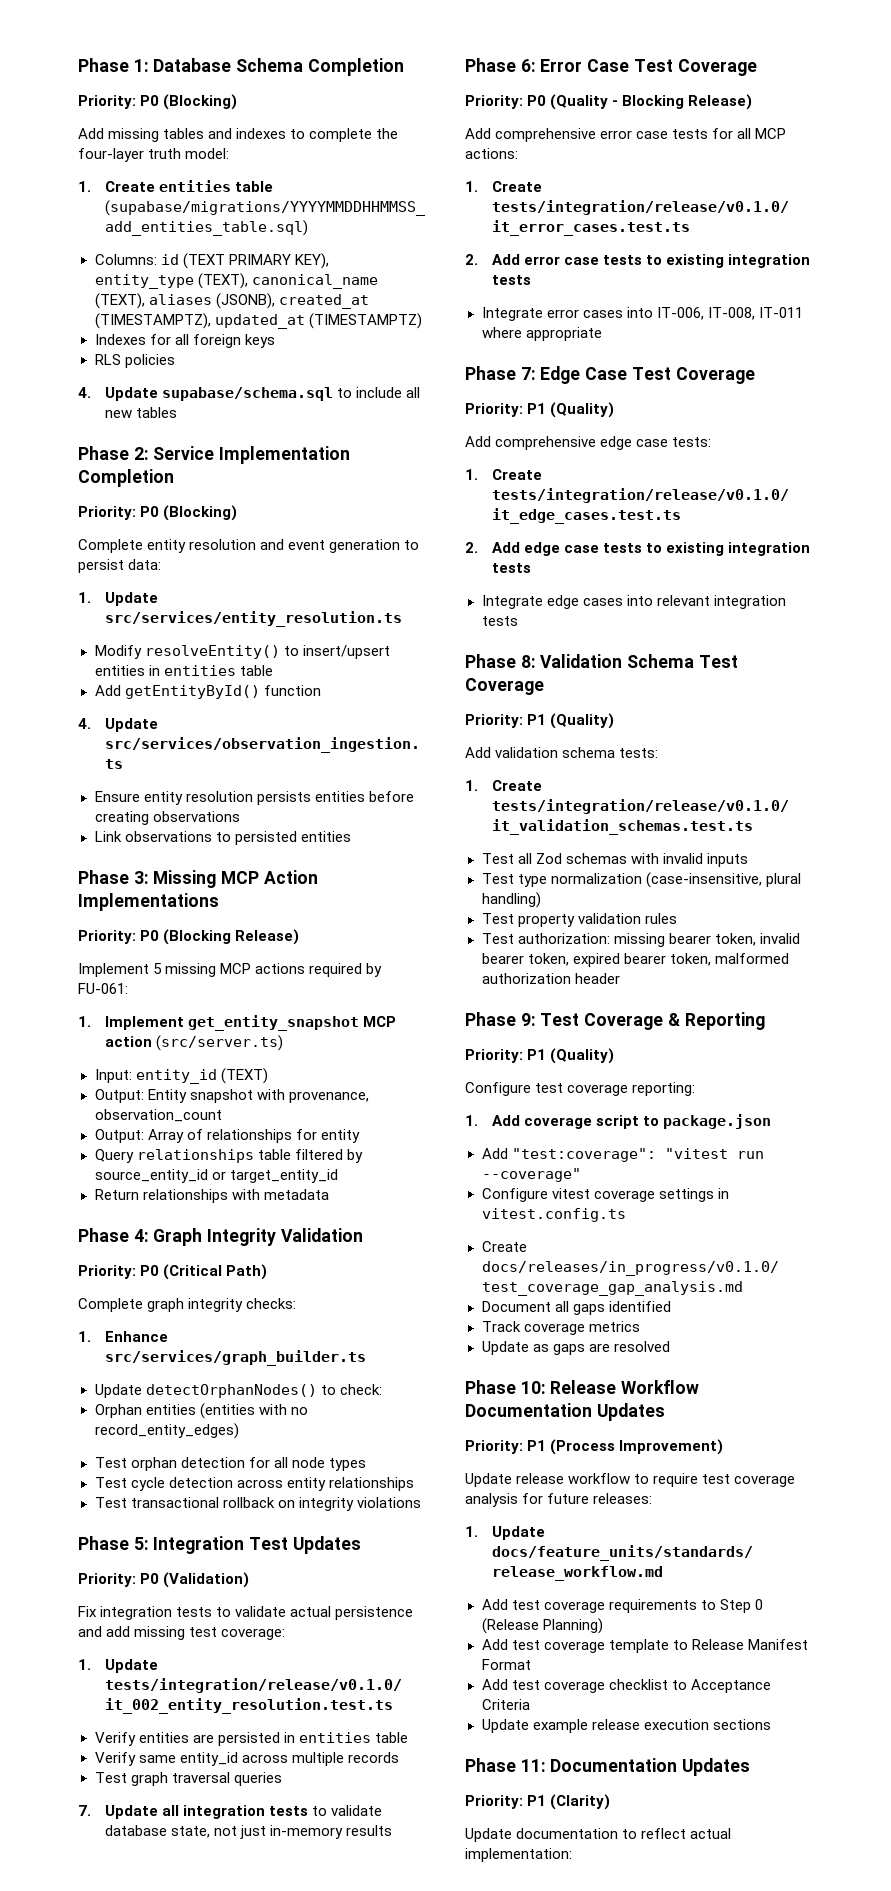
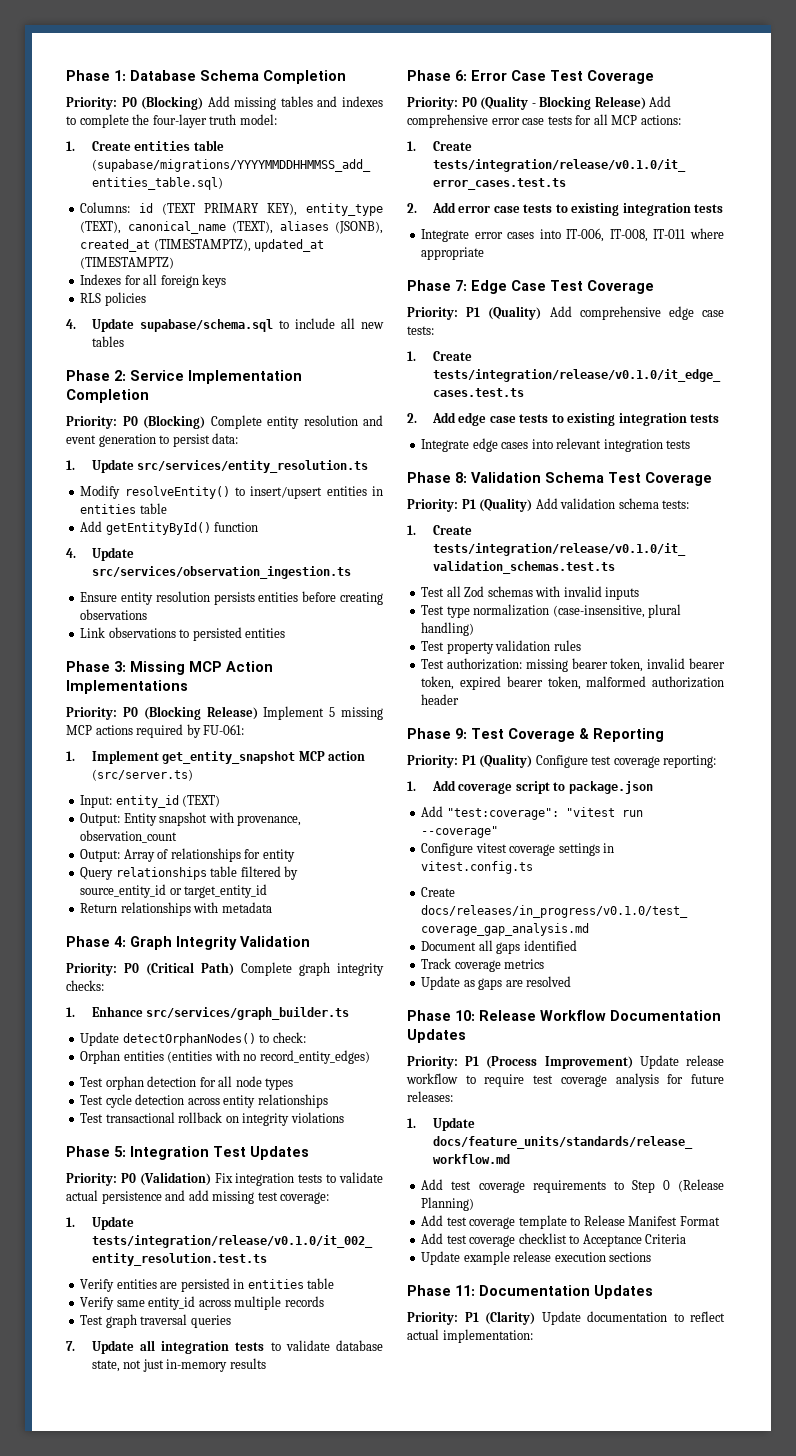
  Phase 1: Database Schema Completion
- Priority: P0 (Blocking)
- Add missing tables and indexes to complete the four-layer truth model:
+ Priority: P0 (Blocking) Add missing tables and indexes to complete the four-layer truth model:
  Phase 2: Service Implementation Completion
- Priority: P0 (Blocking)
- Complete entity resolution and event generation to persist data:
+ Priority: P0 (Blocking) Complete entity resolution and event generation to persist data:
- Priority: P0 (Blocking Release)
- Implement 5 missing MCP actions required by FU-061:
+ Priority: P0 (Blocking Release) Implement 5 missing MCP actions required by FU-061:
- Priority: P0 (Critical Path)
- Complete graph integrity checks:
+ Priority: P0 (Critical Path) Complete graph integrity checks:
- Priority: P0 (Validation)
- Fix integration tests to validate actual persistence and add missing test coverage:
+ Priority: P0 (Validation) Fix integration tests to validate actual persistence and add missing test coverage:
- Priority: P0 (Quality - Blocking Release)
- Add comprehensive error case tests for all MCP actions:
+ Priority: P0 (Quality - Blocking Release) Add comprehensive error case tests for all MCP actions:
  Phase 7: Edge Case Test Coverage
- Priority: P1 (Quality)
- Add comprehensive edge case tests:
+ Priority: P1 (Quality) Add comprehensive edge case tests:
  Phase 8: Validation Schema Test Coverage
- Priority: P1 (Quality)
- Add validation schema tests:
+ Priority: P1 (Quality) Add validation schema tests:
  Phase 9: Test Coverage & Reporting
- Priority: P1 (Quality)
- Configure test coverage reporting:
+ Priority: P1 (Quality) Configure test coverage reporting:
- Priority: P1 (Process Improvement)
- Update release workflow to require test coverage analysis for future releases:
+ Priority: P1 (Process Improvement) Update release workflow to require test coverage analysis for future releases:
- Priority: P1 (Clarity)
- Update documentation to reflect actual implementation:
+ Priority: P1 (Clarity) Update documentation to reflect actual implementation:

